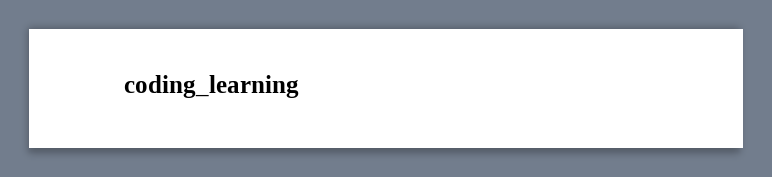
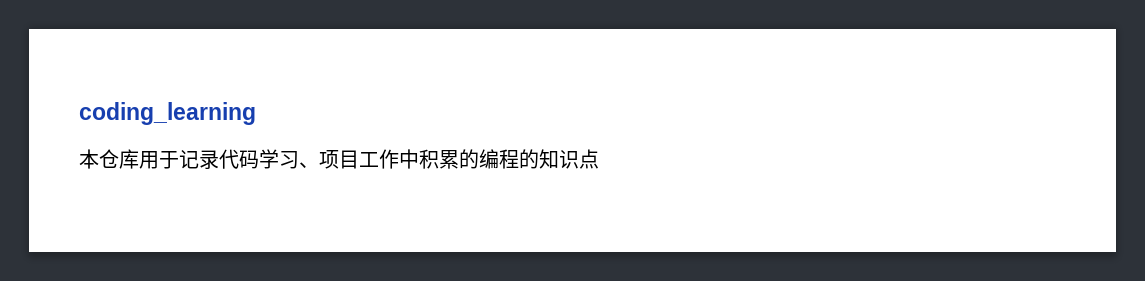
+ 本仓库用于记录代码学习、项目工作中积累的编程的知识点

